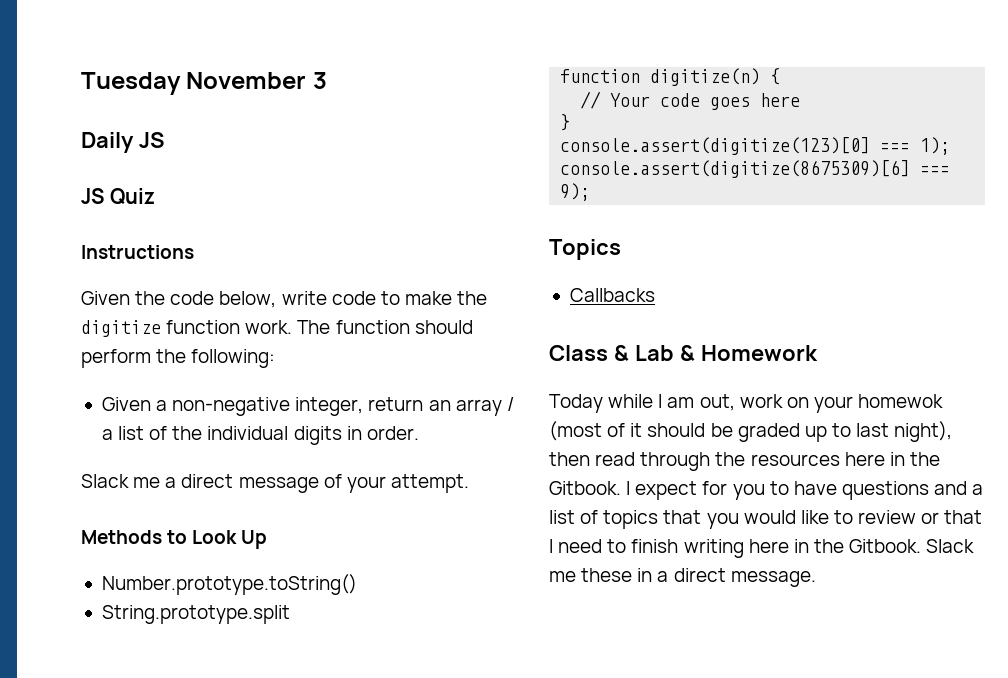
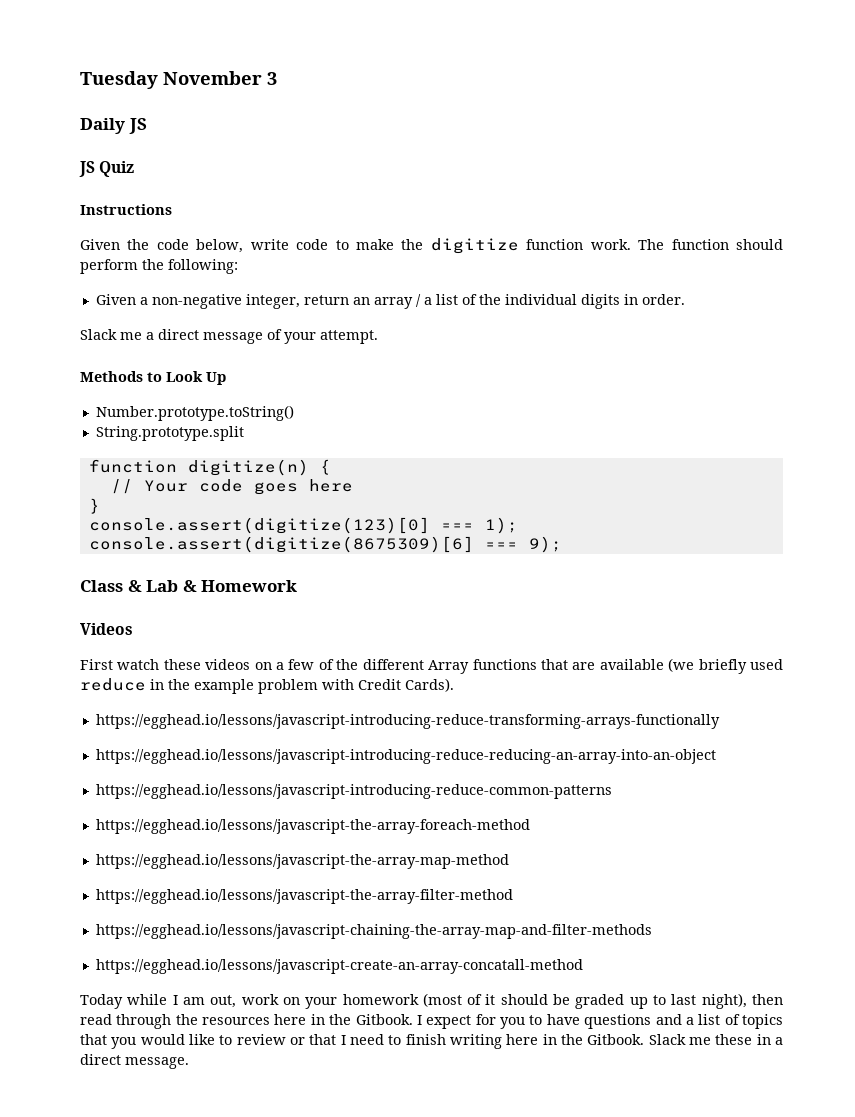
- Topics
- Callbacks
+ Videos
+ First watch these videos on a few of the different Array functions that are available (we briefly used reduce in the example problem with Credit Cards).
+ https://egghead.io/lessons/javascript-introducing-reduce-transforming-arrays-functionally
+ https://egghead.io/lessons/javascript-introducing-reduce-reducing-an-array-into-an-object
+ https://egghead.io/lessons/javascript-introducing-reduce-common-patterns
+ https://egghead.io/lessons/javascript-the-array-foreach-method
+ https://egghead.io/lessons/javascript-the-array-map-method
+ https://egghead.io/lessons/javascript-the-array-filter-method
+ https://egghead.io/lessons/javascript-chaining-the-array-map-and-filter-methods
+ https://egghead.io/lessons/javascript-create-an-array-concatall-method
- Today while I am out, work on your homewok (most of it should be graded up to last night), then read through the resources here in the Gitbook.
+ Today while I am out, work on your homework (most of it should be graded up to last night), then read through the resources here in the Gitbook.

